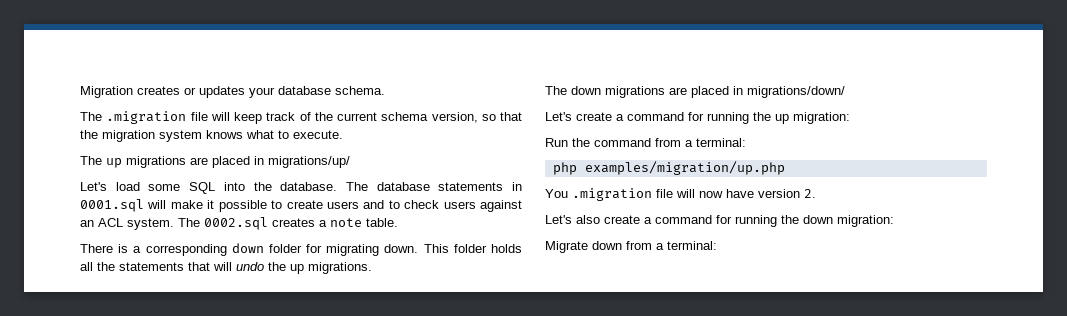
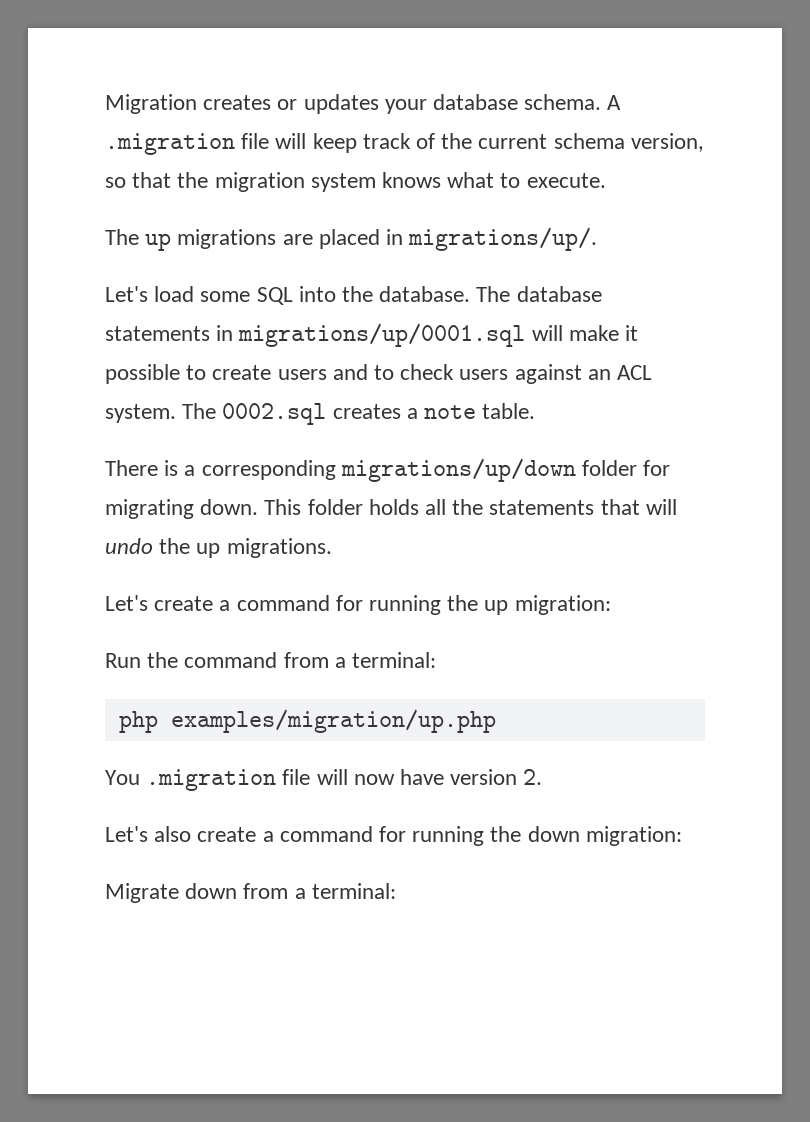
- Migration creates or updates your database schema.
- The .migration file will keep track of the current schema version, so that the migration system knows what to execute.
+ Migration creates or updates your database schema. A .migration file will keep track of the current schema version, so that the migration system knows what to execute.
- The up migrations are placed in migrations/up/
+ The up migrations are placed in migrations/up/.
- The database statements in 0001.sql will make it possible to create users and to check users against an ACL system.
+ The database statements in migrations/up/0001.sql will make it possible to create users and to check users against an ACL system.
- There is a corresponding down folder for migrating down.
+ There is a corresponding migrations/up/down folder for migrating down.
- The down migrations are placed in migrations/down/

